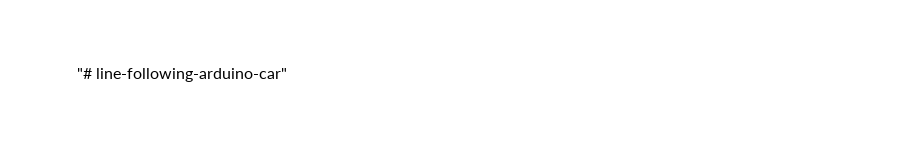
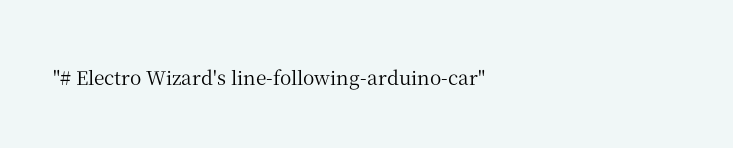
- "# line-following-arduino-car"
+ "# Electro Wizard's line-following-arduino-car"

